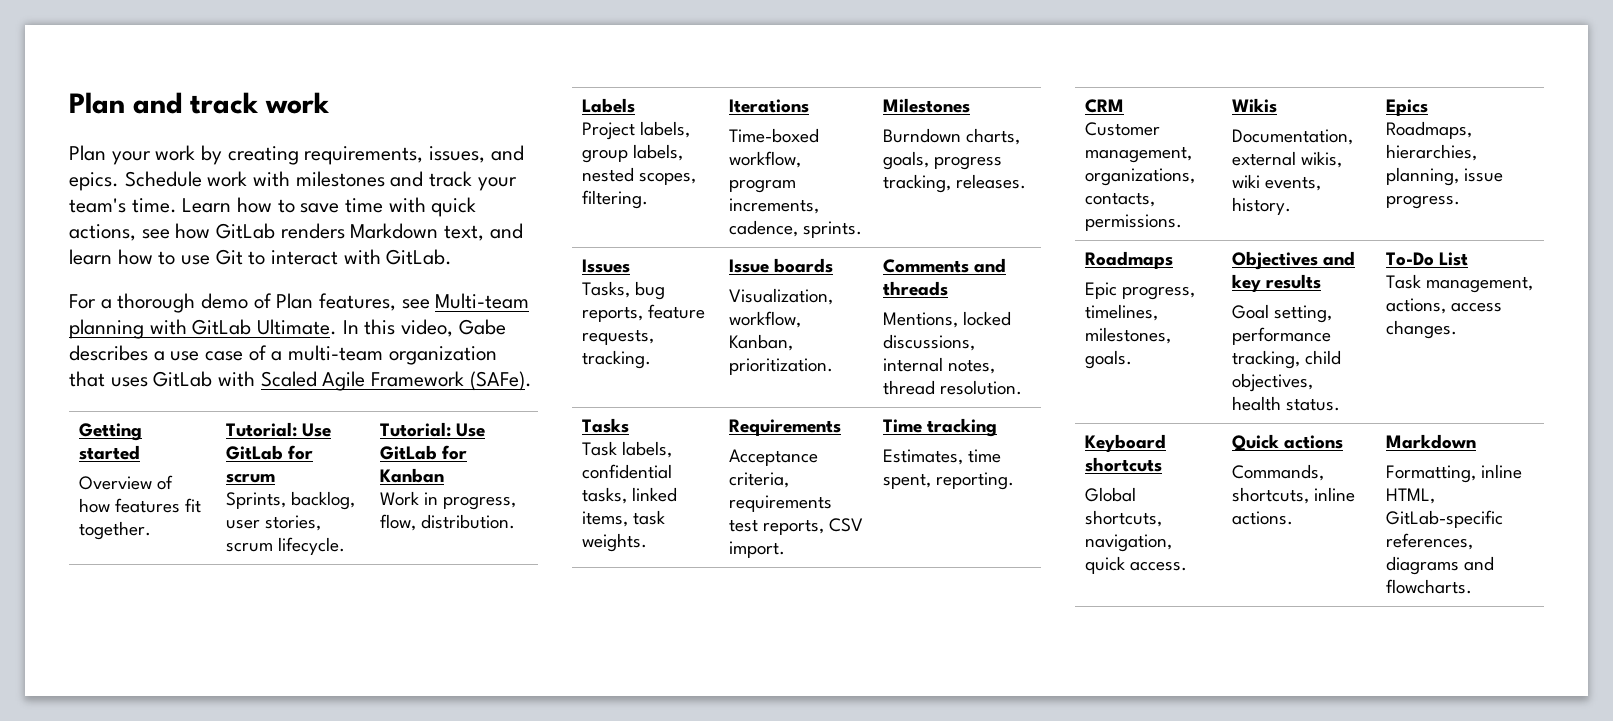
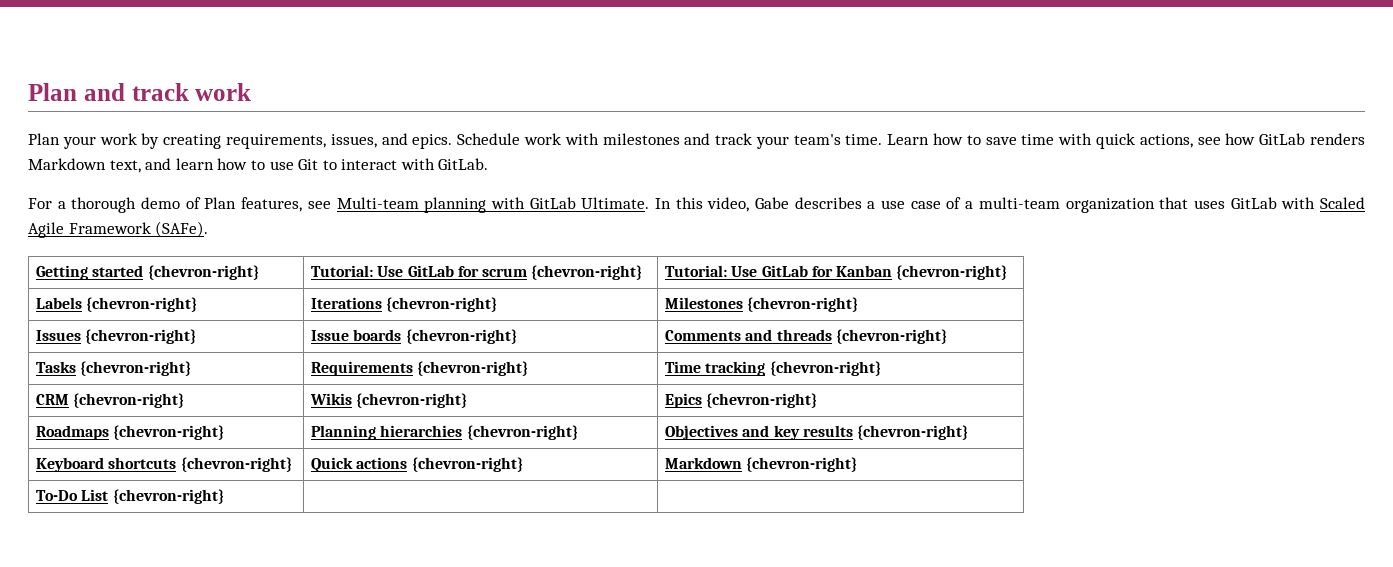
- Getting started
- Overview of how features fit together. | Tutorial: Use GitLab for scrum
- Sprints, backlog, user stories, scrum lifecycle. | Tutorial: Use GitLab for Kanban
- Work in progress, flow, distribution.
- Labels
- Project labels, group labels, nested scopes, filtering. | Iterations
- Time-boxed workflow, program increments, cadence, sprints. | Milestones
- Burndown charts, goals, progress tracking, releases.
- Issues
- Tasks, bug reports, feature requests, tracking. | Issue boards
- Visualization, workflow, Kanban, prioritization. | Comments and threads
- Mentions, locked discussions, internal notes, thread resolution.
- Tasks
- Task labels, confidential tasks, linked items, task weights. | Requirements
- Acceptance criteria, requirements test reports, CSV import. | Time tracking
- Estimates, time spent, reporting.
- CRM
- Customer management, organizations, contacts, permissions. | Wikis
- Documentation, external wikis, wiki events, history. | Epics
- Roadmaps, hierarchies, planning, issue progress.
- Roadmaps
- Epic progress, timelines, milestones, goals. | Objectives and key results
- Goal setting, performance tracking, child objectives, health status. | To-Do List
- Task management, actions, access changes.
- Keyboard shortcuts
- Global shortcuts, navigation, quick access. | Quick actions
- Commands, shortcuts, inline actions. | Markdown
- Formatting, inline HTML, GitLab-specific references, diagrams and flowcharts.
+ Getting started {chevron-right} | Tutorial: Use GitLab for scrum {chevron-right} | Tutorial: Use GitLab for Kanban {chevron-right}
+ Labels {chevron-right} | Iterations {chevron-right} | Milestones {chevron-right}
+ Issues {chevron-right} | Issue boards {chevron-right} | Comments and threads {chevron-right}
+ Tasks {chevron-right} | Requirements {chevron-right} | Time tracking {chevron-right}
+ CRM {chevron-right} | Wikis {chevron-right} | Epics {chevron-right}
+ Roadmaps {chevron-right} | Planning hierarchies {chevron-right} | Objectives and key results {chevron-right}
+ Keyboard shortcuts {chevron-right} | Quick actions {chevron-right} | Markdown {chevron-right}
+ To-Do List {chevron-right} | |

